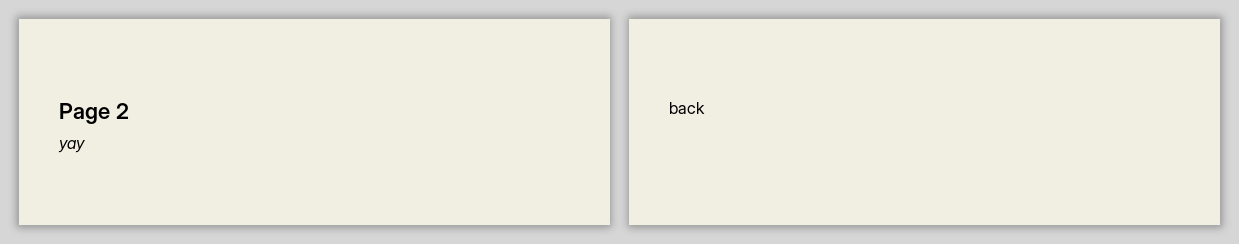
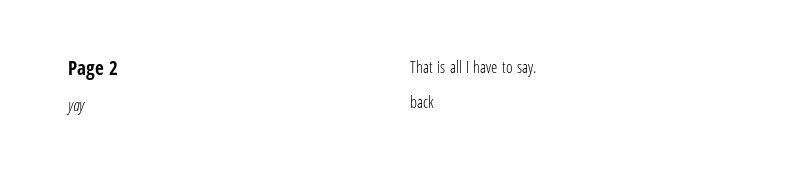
+ That is all I have to say.

